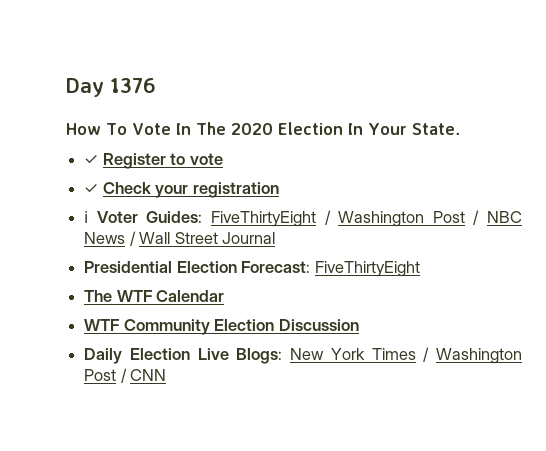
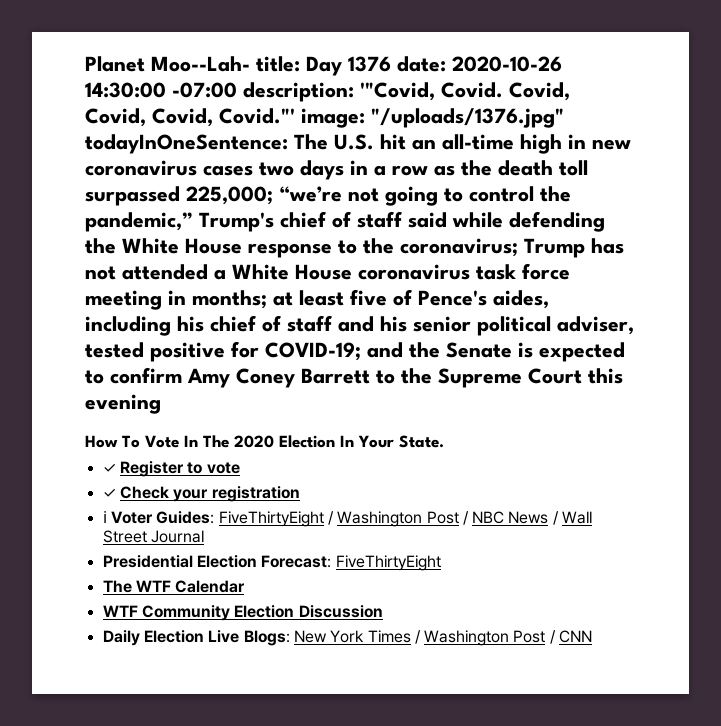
- Day 1376
+ Planet Moo--Lah- title: Day 1376 date: 2020-10-26 14:30:00 -07:00 description: '"Covid, Covid. Covid, Covid, Covid, Covid."' image: "/uploads/1376.jpg" todayInOneSentence: The U.S. hit an all-time high in new coronavirus cases two days in a row as the death toll surpassed 225,000; “we’re not going to control the pandemic,” Trump's chief of staff said while defending the White House response to the coronavirus; Trump has not attended a White House coronavirus task force meeting in months; at least five of Pence's aides, including his chief of staff and his senior political adviser, tested positive for COVID-19; and the Senate is expected to confirm Amy Coney Barrett to the Supreme Court this evening

